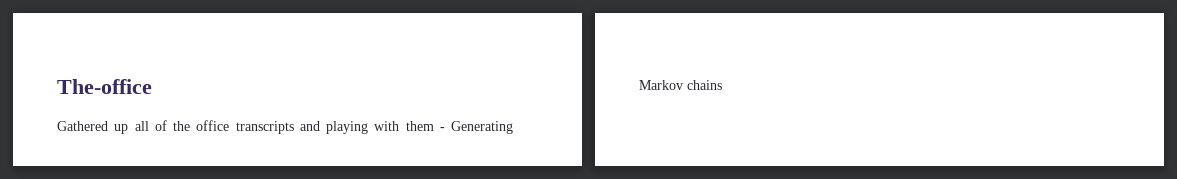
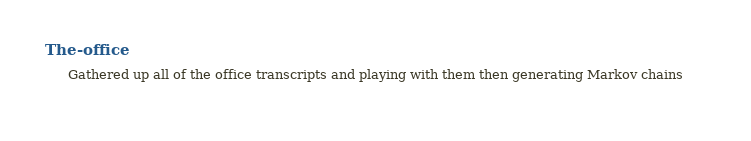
- Gathered up all of the office transcripts and playing with them - Generating Markov chains
+ Gathered up all of the office transcripts and playing with them then generating Markov chains

